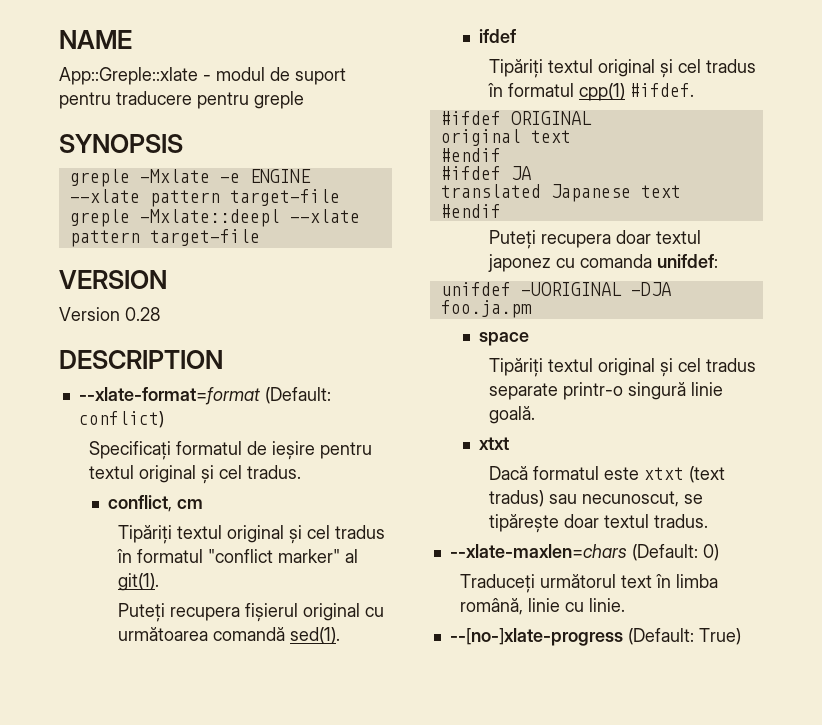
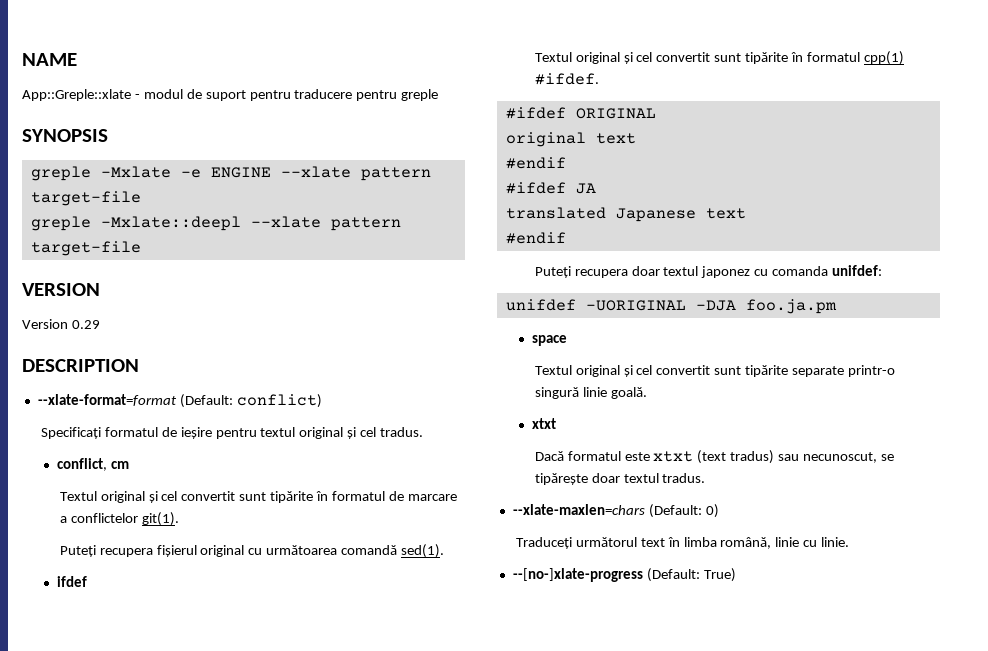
- Version 0.28
+ Version 0.29
- Tipăriți textul original și cel tradus în formatul "conflict marker" al git(1).
+ Textul original și cel convertit sunt tipărite în formatul de marcare a conflictelor git(1).
- Tipăriți textul original și cel tradus în formatul cpp(1) #ifdef.
+ Textul original și cel convertit sunt tipărite în formatul cpp(1) #ifdef.
- Tipăriți textul original și cel tradus separate printr-o singură linie goală.
+ Textul original și cel convertit sunt tipărite separate printr-o singură linie goală.

